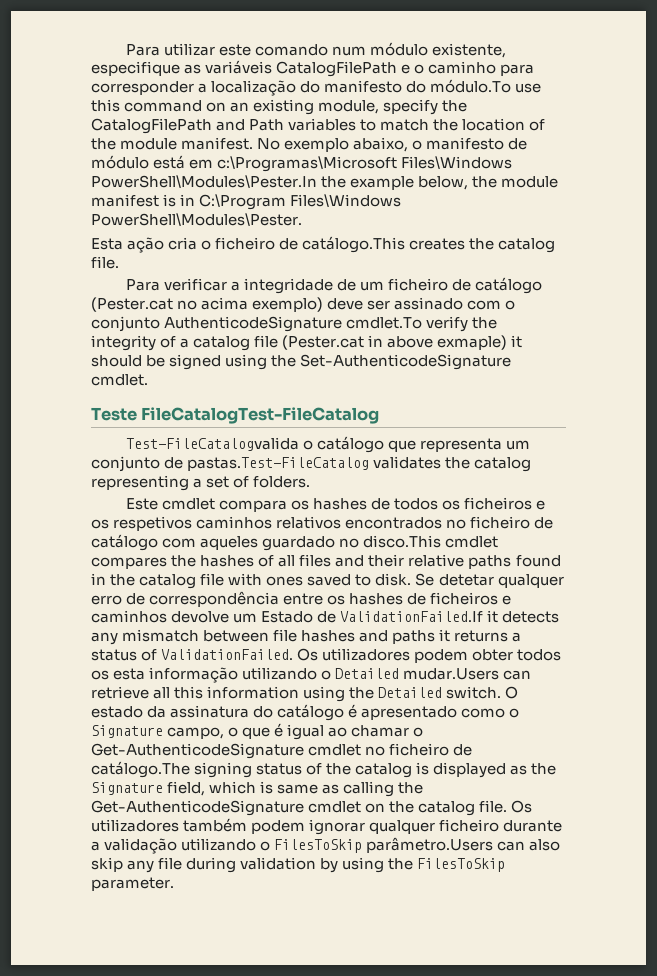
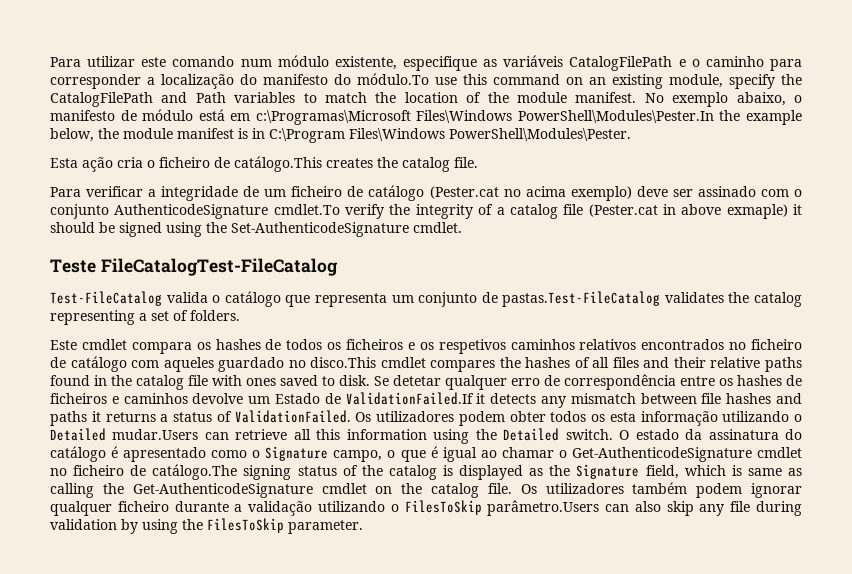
- Test-FileCatalogvalida o catálogo que representa um conjunto de pastas.Test-FileCatalog validates the catalog representing a set of folders.
+ Test-FileCatalog valida o catálogo que representa um conjunto de pastas.Test-FileCatalog validates the catalog representing a set of folders.

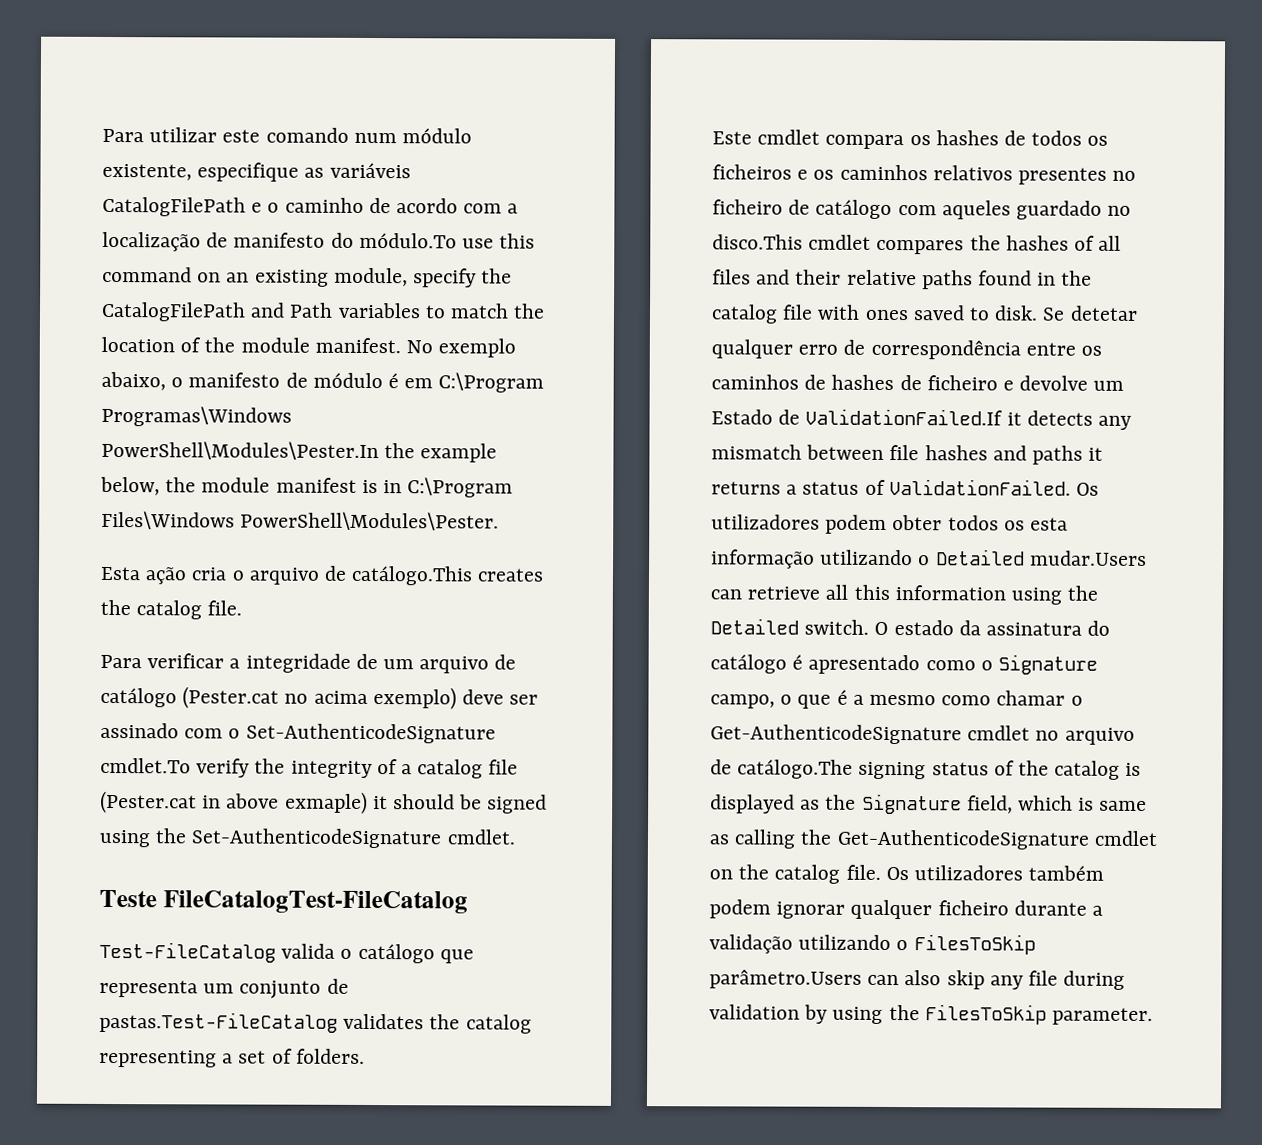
- Para utilizar este comando num módulo existente, especifique as variáveis CatalogFilePath e o caminho para corresponder a localização do manifesto do módulo.To use this command on an existing module, specify the CatalogFilePath and Path variables to match the location of the module manifest.
+ Para utilizar este comando num módulo existente, especifique as variáveis CatalogFilePath e o caminho de acordo com a localização de manifesto do módulo.To use this command on an existing module, specify the CatalogFilePath and Path variables to match the location of the module manifest.
- No exemplo abaixo, o manifesto de módulo está em c:\Programas\Microsoft Files\Windows PowerShell\Modules\Pester.In the example below, the module manifest is in C:\Program Files\Windows PowerShell\Modules\Pester.
+ No exemplo abaixo, o manifesto de módulo é em C:\Program Programas\Windows PowerShell\Modules\Pester.In the example below, the module manifest is in C:\Program Files\Windows PowerShell\Modules\Pester.
- Esta ação cria o ficheiro de catálogo.This creates the catalog file.
+ Esta ação cria o arquivo de catálogo.This creates the catalog file.
- Para verificar a integridade de um ficheiro de catálogo (Pester.cat no acima exemplo) deve ser assinado com o conjunto AuthenticodeSignature cmdlet.To verify the integrity of a catalog file (Pester.cat in above exmaple) it should be signed using the Set-AuthenticodeSignature cmdlet.
+ Para verificar a integridade de um arquivo de catálogo (Pester.cat no acima exemplo) deve ser assinado com o Set-AuthenticodeSignature cmdlet.To verify the integrity of a catalog file (Pester.cat in above exmaple) it should be signed using the Set-AuthenticodeSignature cmdlet.
- Este cmdlet compara os hashes de todos os ficheiros e os respetivos caminhos relativos encontrados no ficheiro de catálogo com aqueles guardado no disco.This cmdlet compares the hashes of all files and their relative paths found in the catalog file with ones saved to disk.
+ Este cmdlet compara os hashes de todos os ficheiros e os caminhos relativos presentes no ficheiro de catálogo com aqueles guardado no disco.This cmdlet compares the hashes of all files and their relative paths found in the catalog file with ones saved to disk.
- Se detetar qualquer erro de correspondência entre os hashes de ficheiros e caminhos devolve um Estado de ValidationFailed.If it detects any mismatch between file hashes and paths it returns a status of ValidationFailed.
+ Se detetar qualquer erro de correspondência entre os caminhos de hashes de ficheiro e devolve um Estado de ValidationFailed.If it detects any mismatch between file hashes and paths it returns a status of ValidationFailed.
- O estado da assinatura do catálogo é apresentado como o Signature campo, o que é igual ao chamar o Get-AuthenticodeSignature cmdlet no ficheiro de catálogo.The signing status of the catalog is displayed as the Signature field, which is same as calling the Get-AuthenticodeSignature cmdlet on the catalog file.
+ O estado da assinatura do catálogo é apresentado como o Signature campo, o que é a mesmo como chamar o Get-AuthenticodeSignature cmdlet no arquivo de catálogo.The signing status of the catalog is displayed as the Signature field, which is same as calling the Get-AuthenticodeSignature cmdlet on the catalog file.

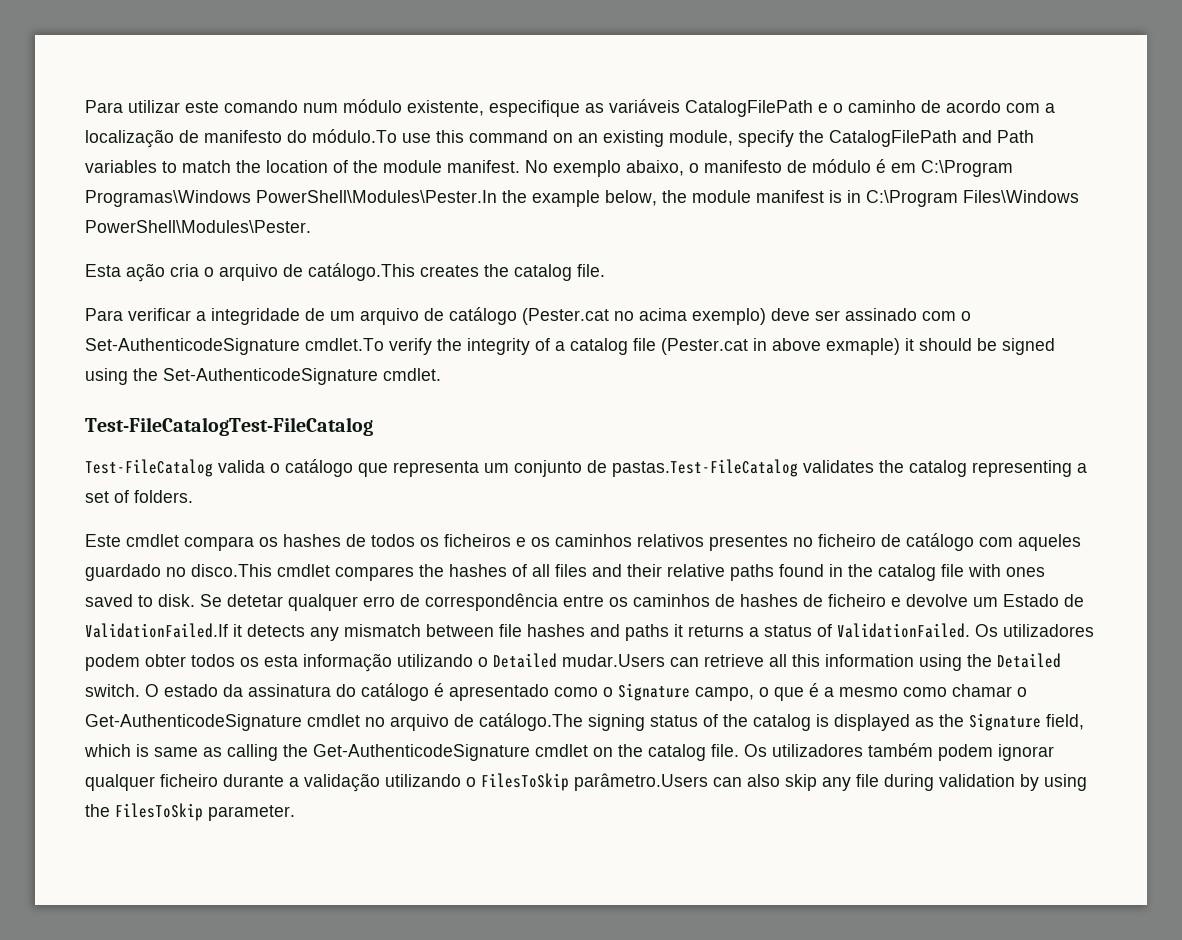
- Teste FileCatalogTest-FileCatalog
+ Test-FileCatalogTest-FileCatalog

